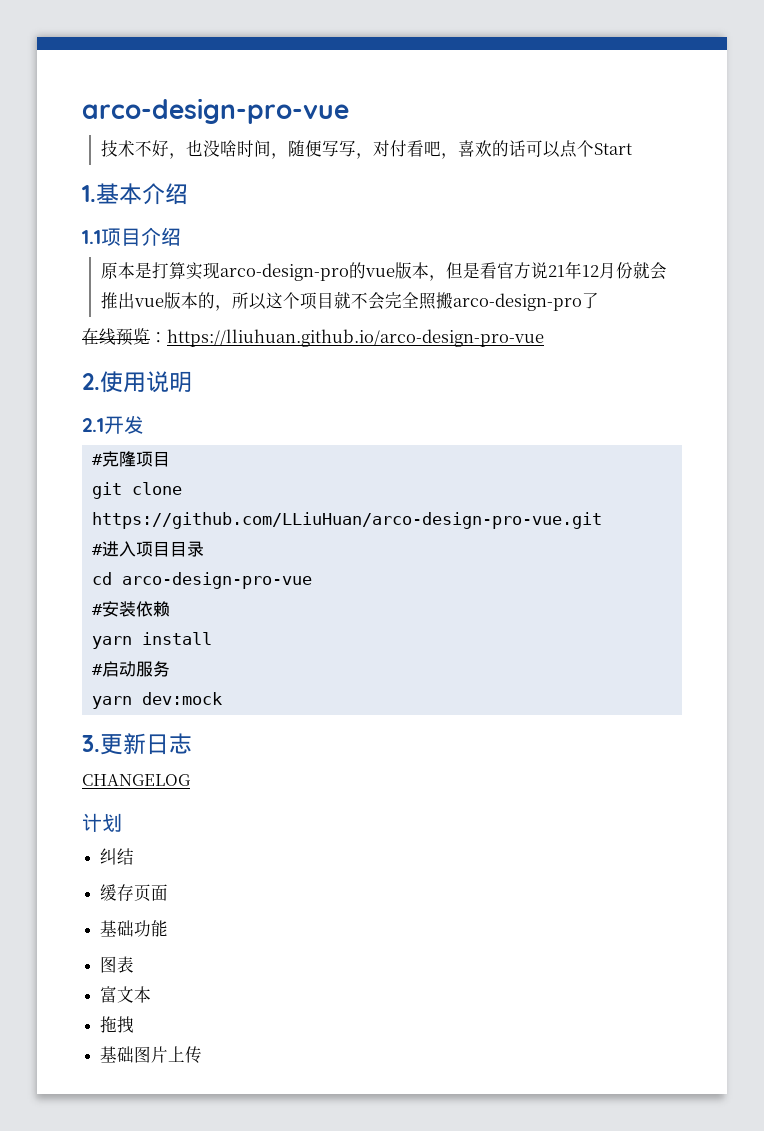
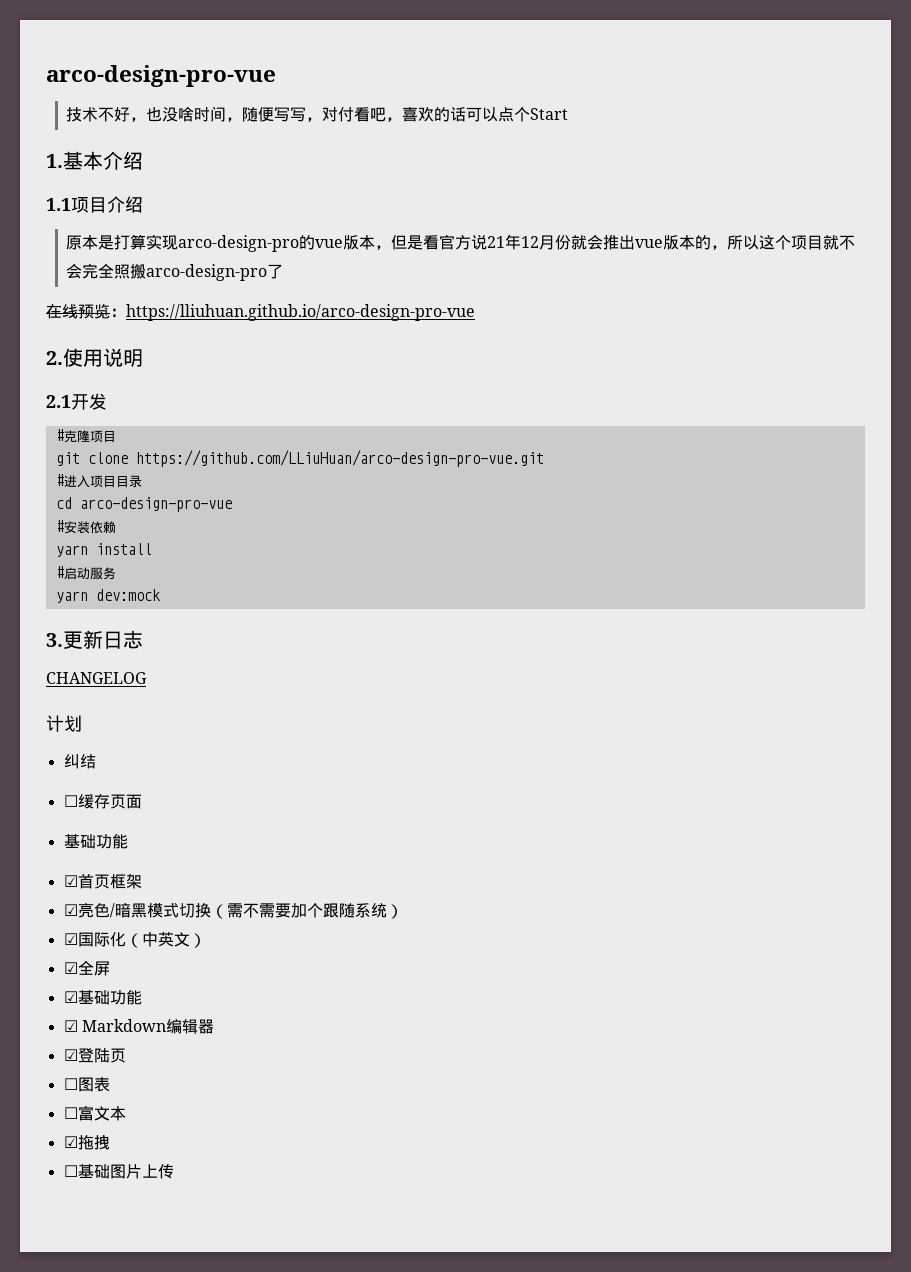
- 缓存页面
+ ☐缓存页面
- 图表
+ ☑首页框架
+ ☑亮色/暗黑模式切换（需不需要加个跟随系统）
+ ☑国际化（中英文）
+ ☑全屏
+ ☑基础功能
+ ☑ Markdown编辑器
+ ☑登陆页
+ ☐图表
- 富文本
+ ☐富文本
- 拖拽
+ ☑拖拽
- 基础图片上传
+ ☐基础图片上传

